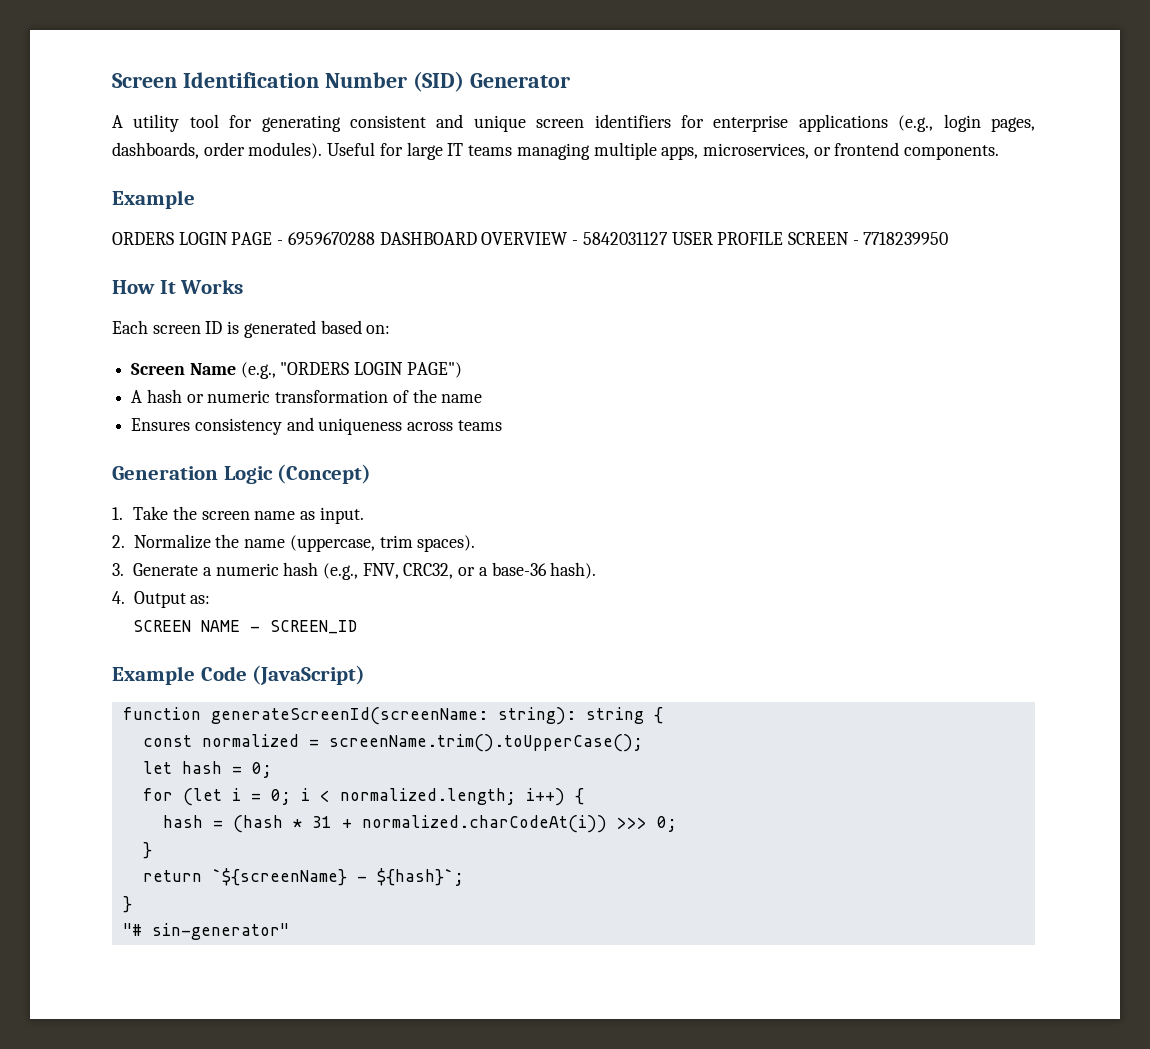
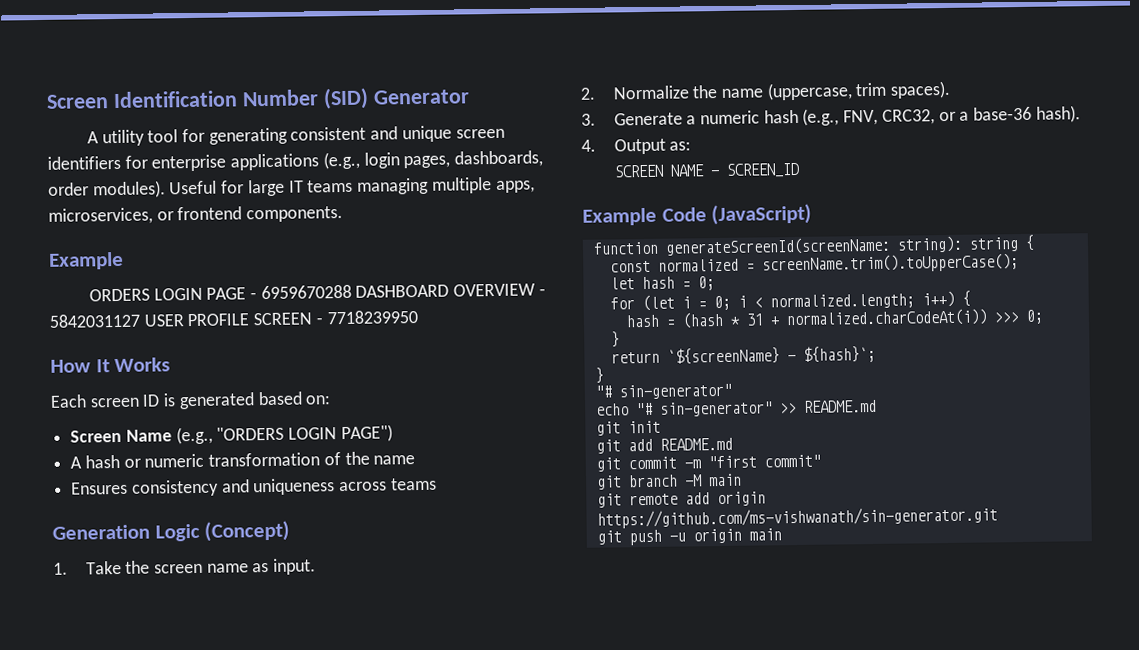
+ echo "# sin-generator" >> README.md
+ git init
+ git add README.md
+ git commit -m "first commit"
+ git branch -M main
+ git remote add origin https://github.com/ms-vishwanath/sin-generator.git
+ git push -u origin main

